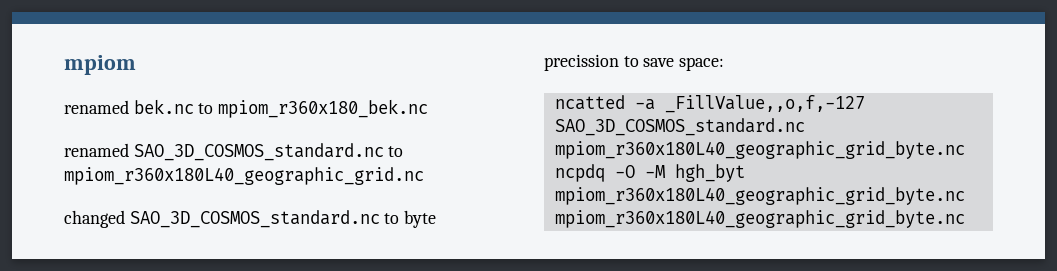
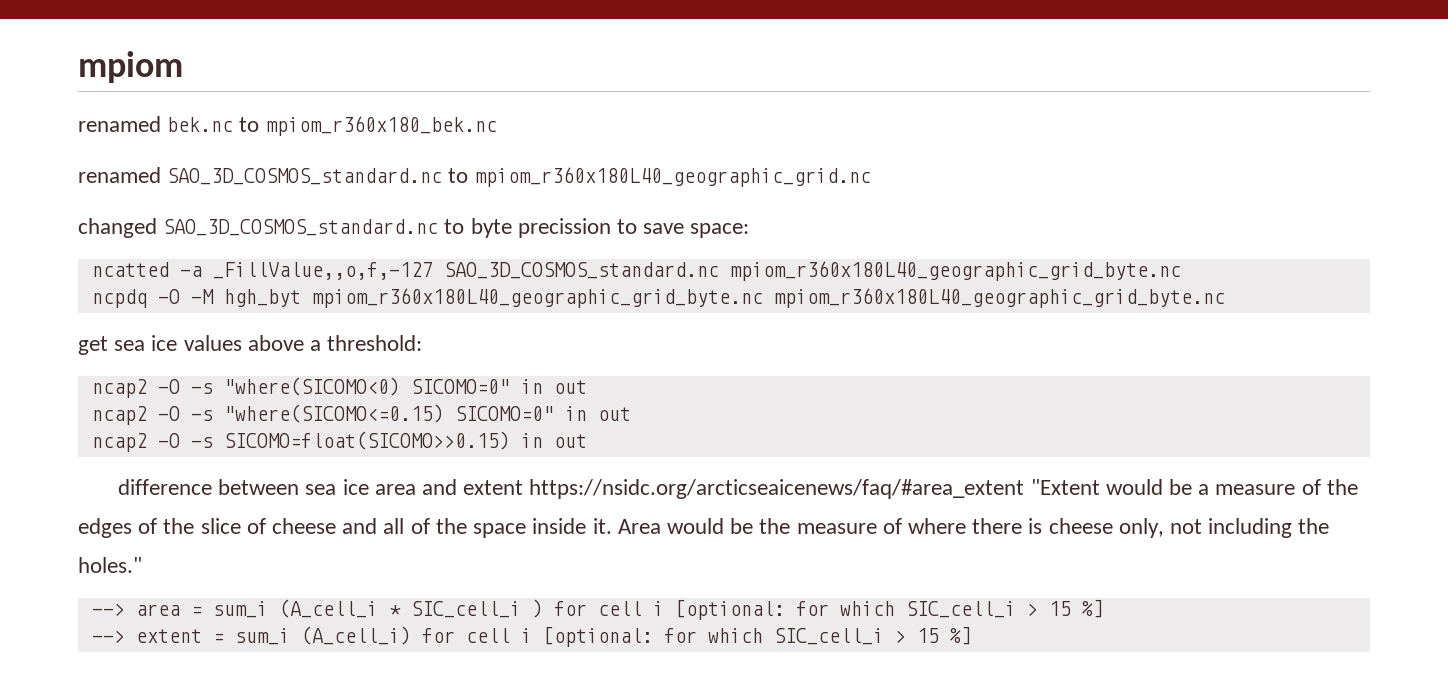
+ get sea ice values above a threshold:
+ ncap2 -O -s "where(SICOMO<0) SICOMO=0" in out
+ ncap2 -O -s "where(SICOMO<=0.15) SICOMO=0" in out
+ ncap2 -O -s SICOMO=float(SICOMO>>0.15) in out
+ difference between sea ice area and extent https://nsidc.org/arcticseaicenews/faq/#area_extent "Extent would be a measure of the edges of the slice of cheese and all of the space inside it. Area would be the measure of where there is cheese only, not including the holes."
+ --> area = sum_i (A_cell_i * SIC_cell_i ) for cell i [optional: for which SIC_cell_i > 15 %]
+ --> extent = sum_i (A_cell_i) for cell i [optional: for which SIC_cell_i > 15 %]

